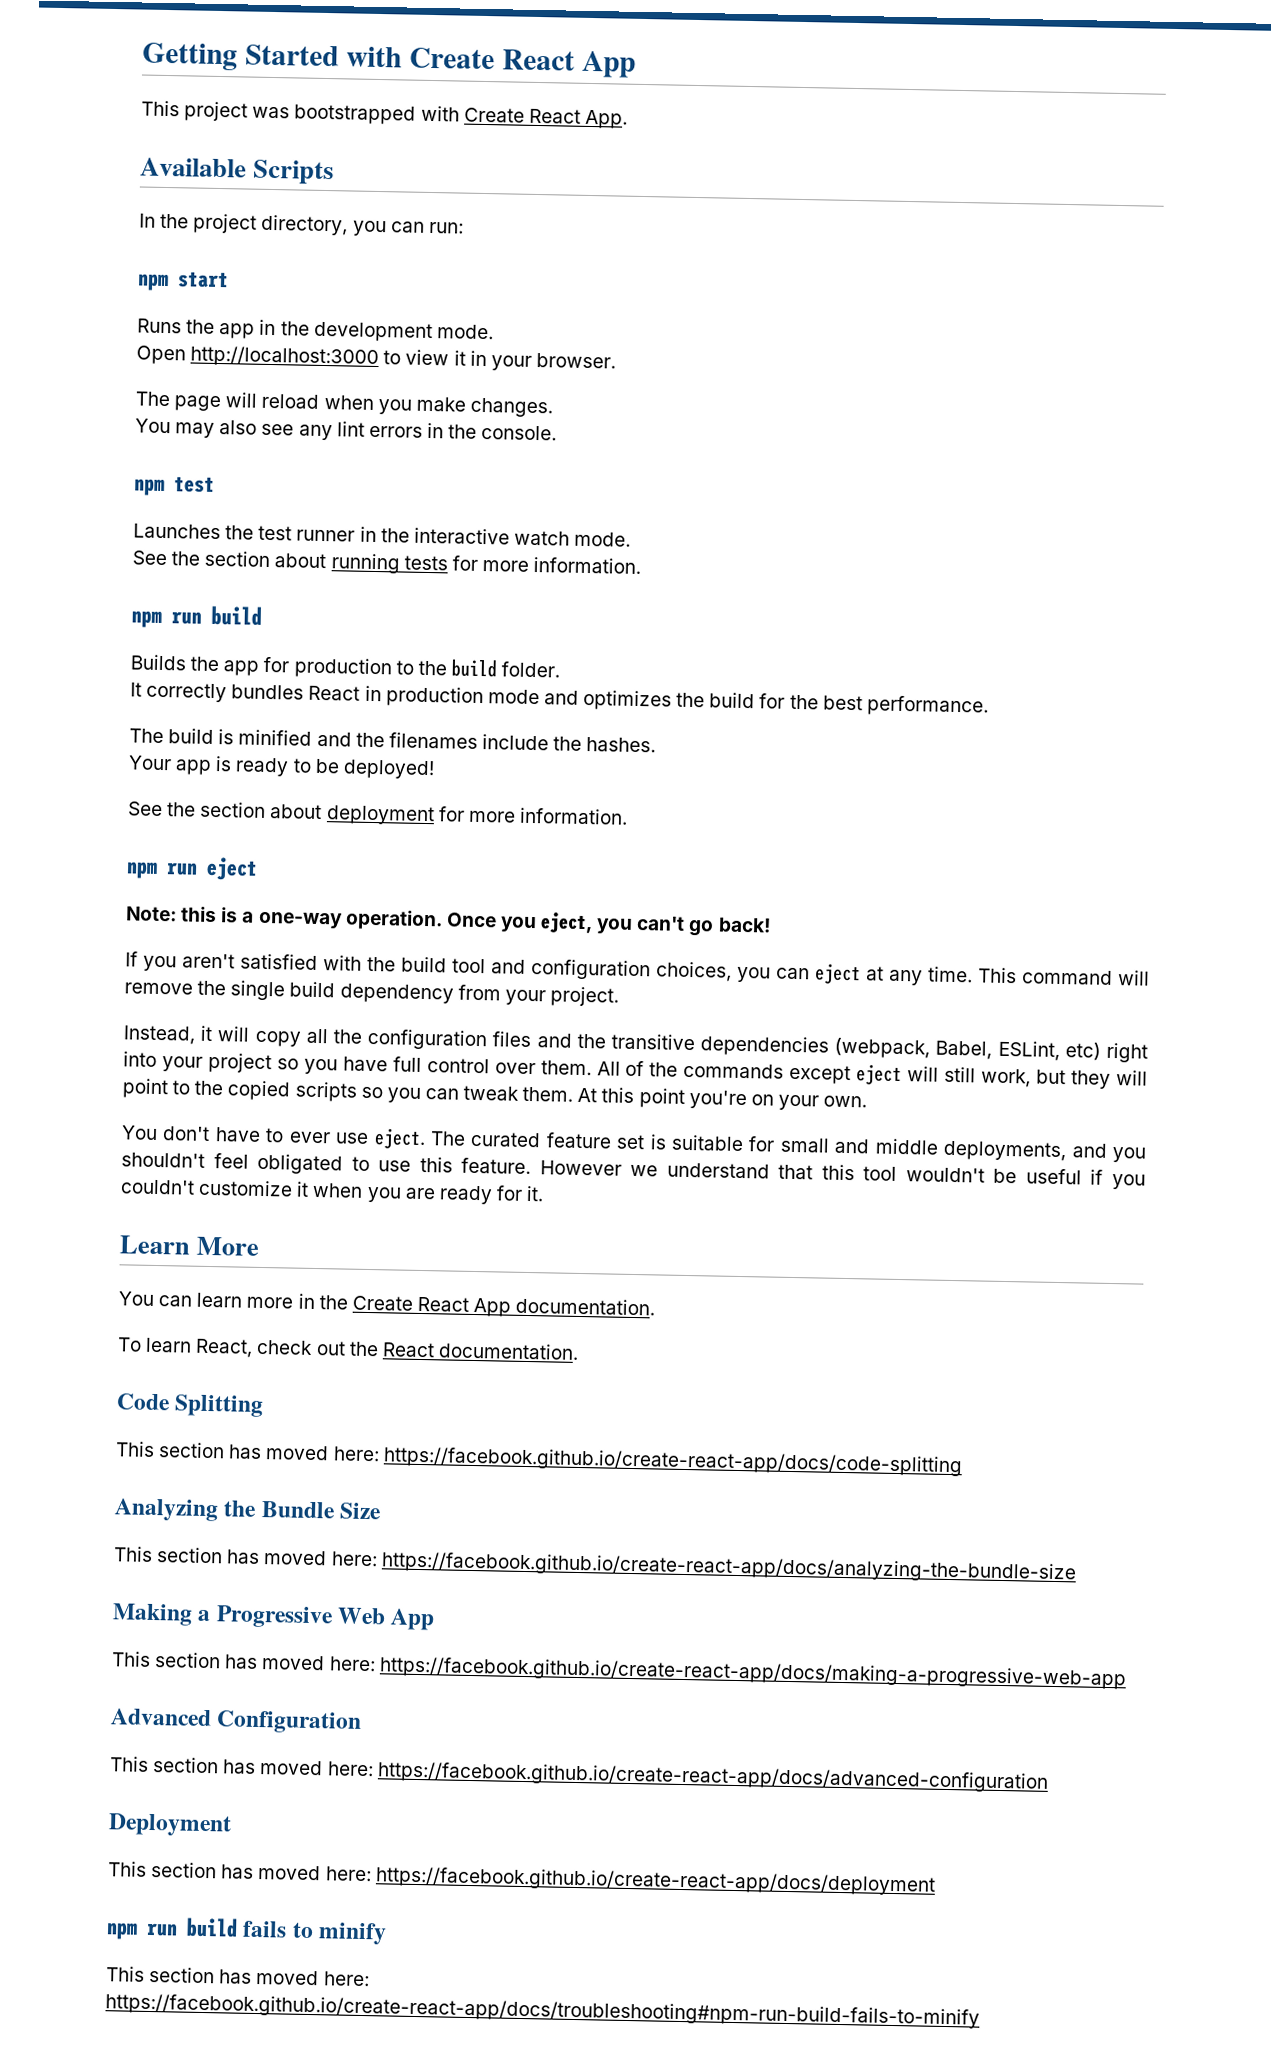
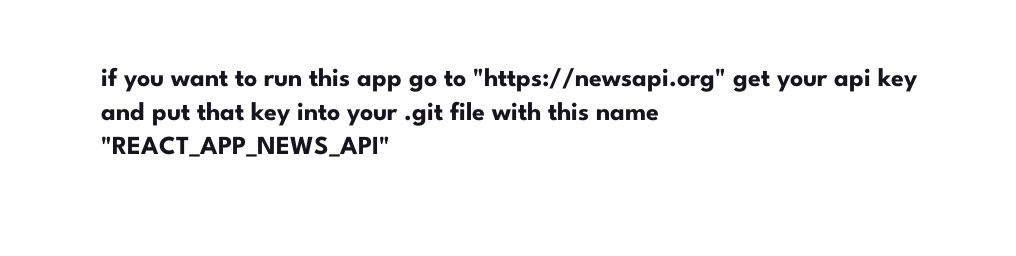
- Getting Started with Create React App
- This project was bootstrapped with Create React App.
- Available Scripts
- In the project directory, you can run:
- npm start
- Runs the app in the development mode.
- Open http://localhost:3000 to view it in your browser.
- The page will reload when you make changes.
- You may also see any lint errors in the console.
- npm test
- Launches the test runner in the interactive watch mode.
- See the section about running tests for more information.
- npm run build
- Builds the app for production to the build folder.
- It correctly bundles React in production mode and optimizes the build for the best performance.
- The build is minified and the filenames include the hashes.
- Your app is ready to be deployed!
- See the section about deployment for more information.
- npm run eject
- Note: this is a one-way operation. Once you eject, you can't go back!
- If you aren't satisfied with the build tool and configuration choices, you can eject at any time. This command will remove the single build dependency from your project.
- Instead, it will copy all the configuration files and the transitive dependencies (webpack, Babel, ESLint, etc) right into your project so you have full control over them. All of the commands except eject will still work, but they will point to the copied scripts so you can tweak them. At this point you're on your own.
- You don't have to ever use eject. The curated feature set is suitable for small and middle deployments, and you shouldn't feel obligated to use this feature. However we understand that this tool wouldn't be useful if you couldn't customize it when you are ready for it.
- Learn More
- You can learn more in the Create React App documentation.
- To learn React, check out the React documentation.
- Code Splitting
- This section has moved here: https://facebook.github.io/create-react-app/docs/code-splitting
- Analyzing the Bundle Size
- This section has moved here: https://facebook.github.io/create-react-app/docs/analyzing-the-bundle-size
- Making a Progressive Web App
- This section has moved here: https://facebook.github.io/create-react-app/docs/making-a-progressive-web-app
- Advanced Configuration
- This section has moved here: https://facebook.github.io/create-react-app/docs/advanced-configuration
- Deployment
- This section has moved here: https://facebook.github.io/create-react-app/docs/deployment
- npm run build fails to minify
- This section has moved here: https://facebook.github.io/create-react-app/docs/troubleshooting#npm-run-build-fails-to-minify
+ if you want to run this app go to "https://newsapi.org" get your api key and put that key into your .git file with this name "REACT_APP_NEWS_API"

